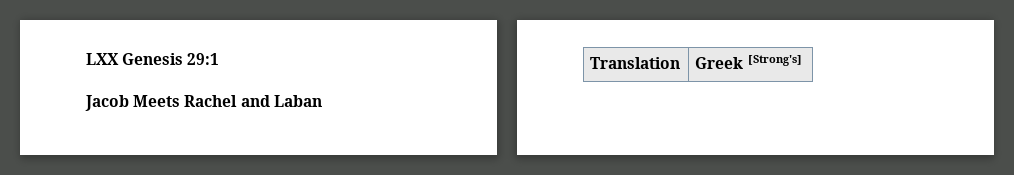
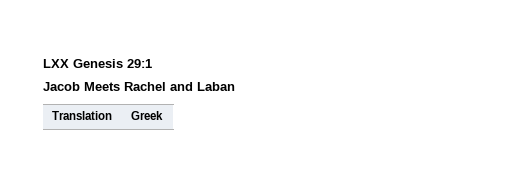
- Translation | Greek [Strong's]
+ Translation | Greek

